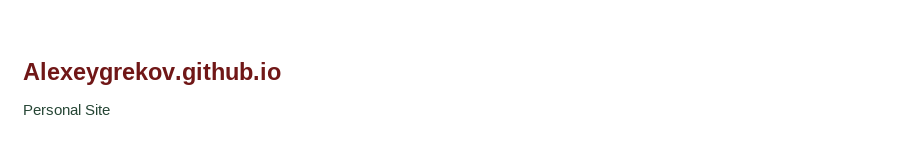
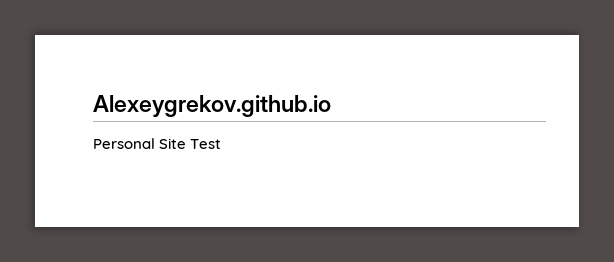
- Personal Site
+ Personal Site Test

